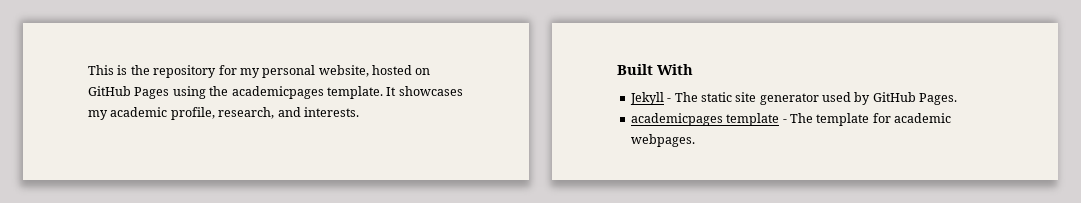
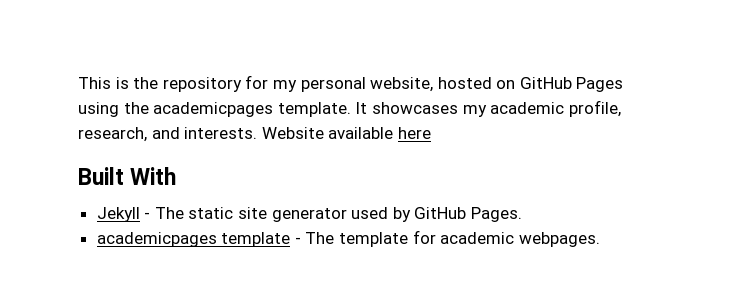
+ Website available here

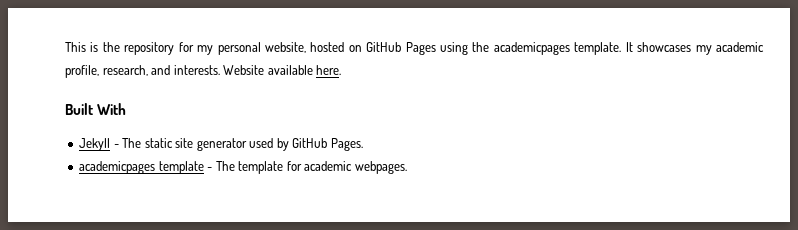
- Website available here
+ Website available here.

